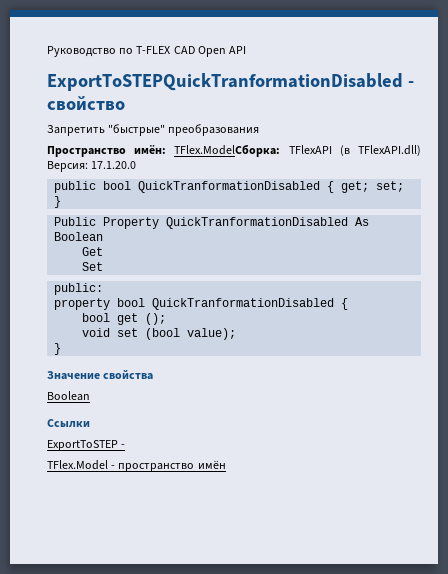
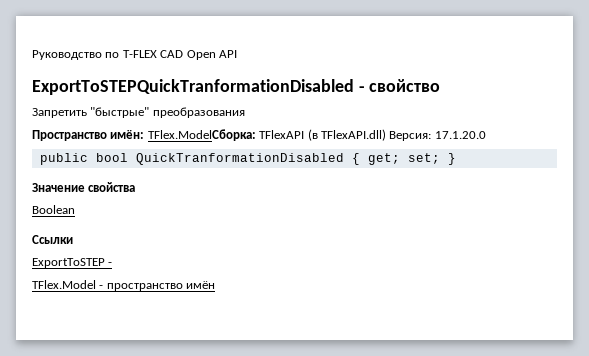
- Public Property QuickTranformationDisabled As Boolean
- Get
- Set
- public:
- property bool QuickTranformationDisabled {
- bool get ();
- void set (bool value);
- }

